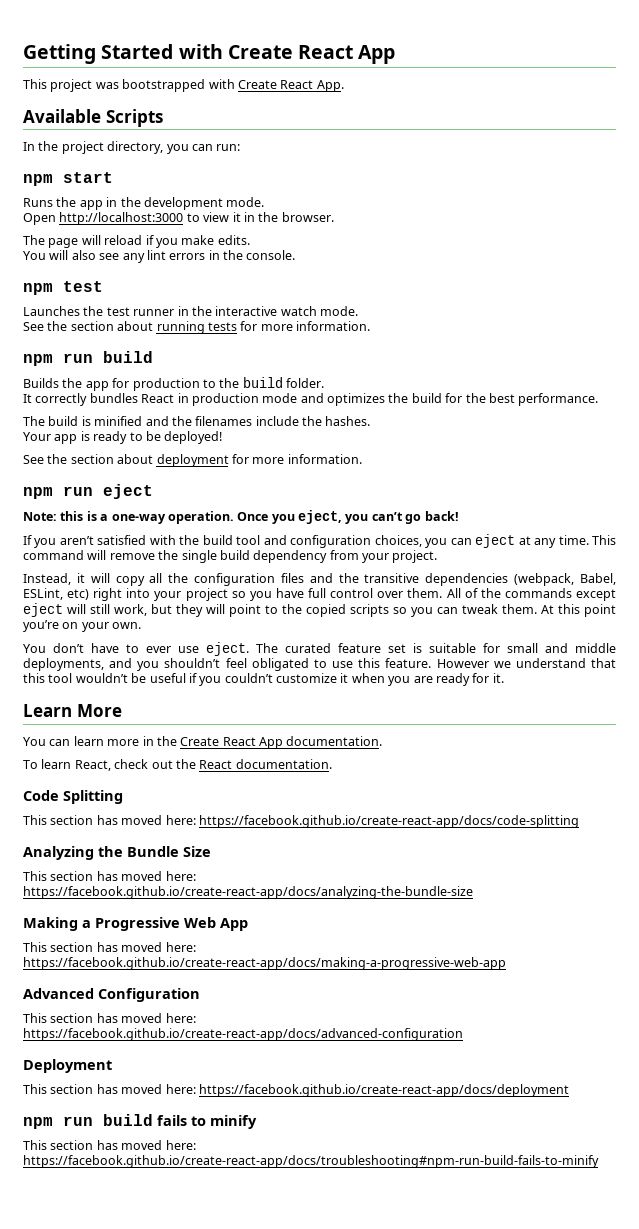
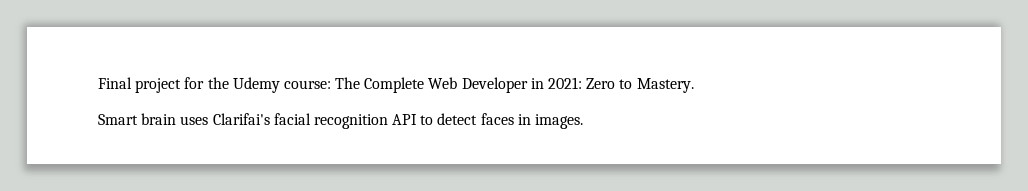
- Getting Started with Create React App
- This project was bootstrapped with Create React App.
- Available Scripts
- In the project directory, you can run:
- npm start
- Runs the app in the development mode.
- Open http://localhost:3000 to view it in the browser.
- The page will reload if you make edits.
- You will also see any lint errors in the console.
- npm test
- Launches the test runner in the interactive watch mode.
- See the section about running tests for more information.
- npm run build
- Builds the app for production to the build folder.
- It correctly bundles React in production mode and optimizes the build for the best performance.
- The build is minified and the filenames include the hashes.
- Your app is ready to be deployed!
- See the section about deployment for more information.
- npm run eject
- Note: this is a one-way operation. Once you eject, you can’t go back!
- If you aren’t satisfied with the build tool and configuration choices, you can eject at any time. This command will remove the single build dependency from your project.
- Instead, it will copy all the configuration files and the transitive dependencies (webpack, Babel, ESLint, etc) right into your project so you have full control over them. All of the commands except eject will still work, but they will point to the copied scripts so you can tweak them. At this point you’re on your own.
- You don’t have to ever use eject. The curated feature set is suitable for small and middle deployments, and you shouldn’t feel obligated to use this feature. However we understand that this tool wouldn’t be useful if you couldn’t customize it when you are ready for it.
- Learn More
- You can learn more in the Create React App documentation.
- To learn React, check out the React documentation.
- Code Splitting
- This section has moved here: https://facebook.github.io/create-react-app/docs/code-splitting
- Analyzing the Bundle Size
- This section has moved here: https://facebook.github.io/create-react-app/docs/analyzing-the-bundle-size
- Making a Progressive Web App
- This section has moved here: https://facebook.github.io/create-react-app/docs/making-a-progressive-web-app
- Advanced Configuration
- This section has moved here: https://facebook.github.io/create-react-app/docs/advanced-configuration
- Deployment
- This section has moved here: https://facebook.github.io/create-react-app/docs/deployment
- npm run build fails to minify
- This section has moved here: https://facebook.github.io/create-react-app/docs/troubleshooting#npm-run-build-fails-to-minify
+ Final project for the Udemy course: The Complete Web Developer in 2021: Zero to Mastery.
+ Smart brain uses Clarifai's facial recognition API to detect faces in images.

